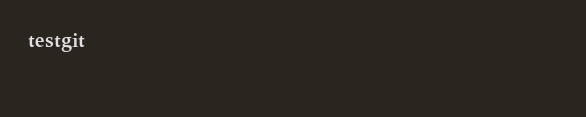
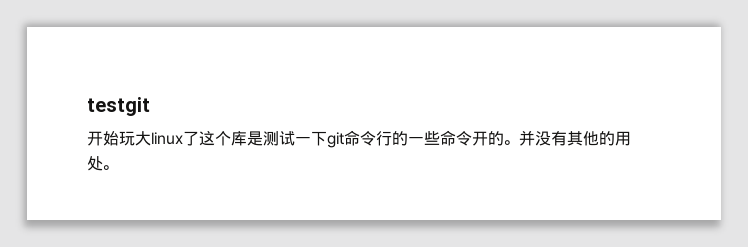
+ 开始玩大linux了这个库是测试一下git命令行的一些命令开的。并没有其他的用处。

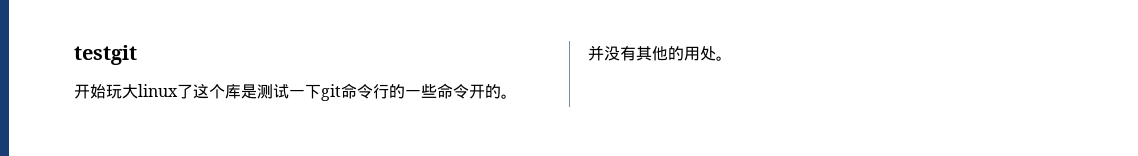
- 开始玩大linux了这个库是测试一下git命令行的一些命令开的。并没有其他的用处。
+ 开始玩大linux了这个库是测试一下git命令行的一些命令开的。
+ 并没有其他的用处。

